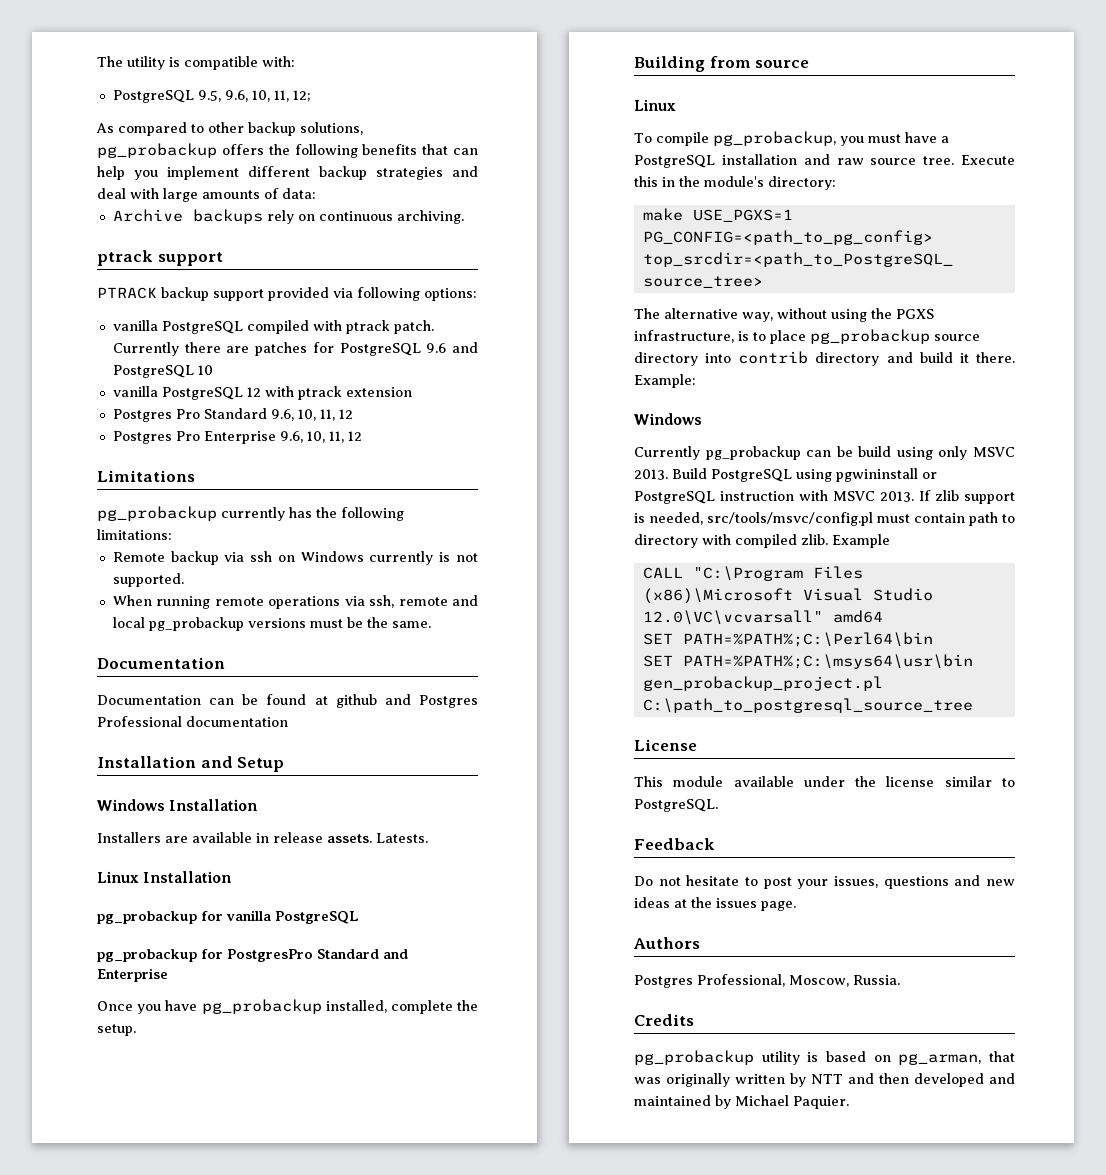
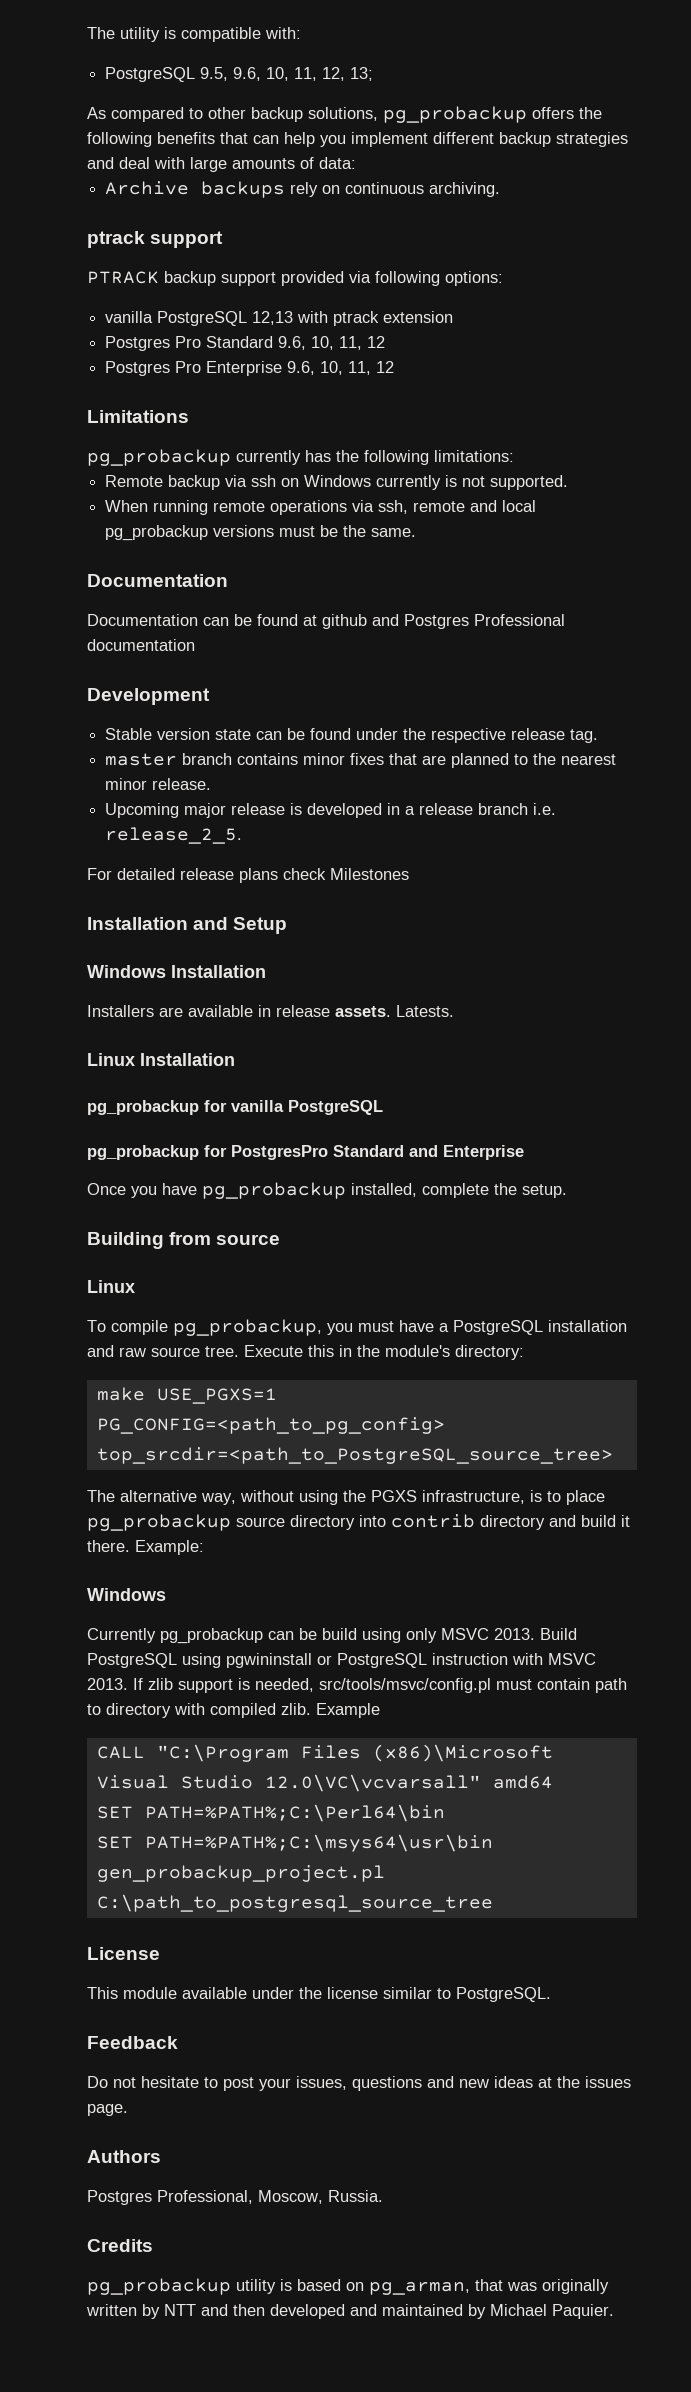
- PostgreSQL 9.5, 9.6, 10, 11, 12;
+ PostgreSQL 9.5, 9.6, 10, 11, 12, 13;
- vanilla PostgreSQL compiled with ptrack patch. Currently there are patches for PostgreSQL 9.6 and PostgreSQL 10
- vanilla PostgreSQL 12 with ptrack extension
+ vanilla PostgreSQL 12,13 with ptrack extension
+ Development
+ Stable version state can be found under the respective release tag.
+ master branch contains minor fixes that are planned to the nearest minor release.
+ Upcoming major release is developed in a release branch i.e. release_2_5.
+ For detailed release plans check Milestones

